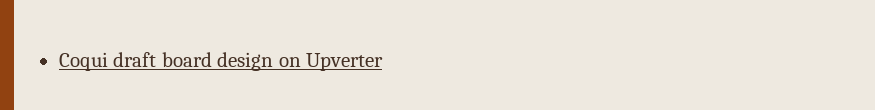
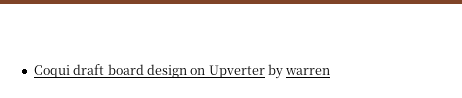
- Coqui draft board design on Upverter
+ Coqui draft board design on Upverter by warren

